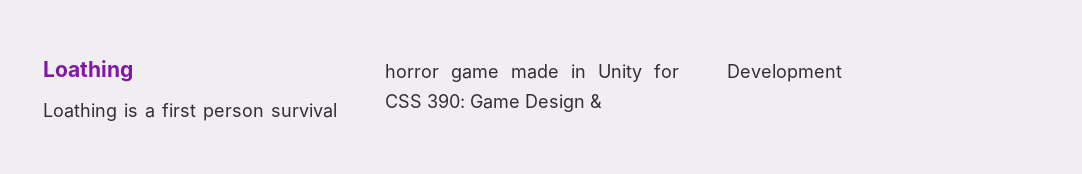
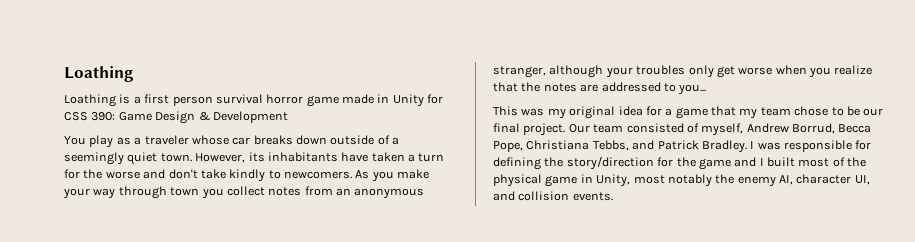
+ You play as a traveler whose car breaks down outside of a seemingly quiet town. However, its inhabitants have taken a turn for the worse and don't take kindly to newcomers. As you make your way through town you collect notes from an anonymous stranger, although your troubles only get worse when you realize that the notes are addressed to you...
+ This was my original idea for a game that my team chose to be our final project. Our team consisted of myself, Andrew Borrud, Becca Pope, Christiana Tebbs, and Patrick Bradley. I was responsible for defining the story/direction for the game and I built most of the physical game in Unity, most notably the enemy AI, character UI, and collision events.

